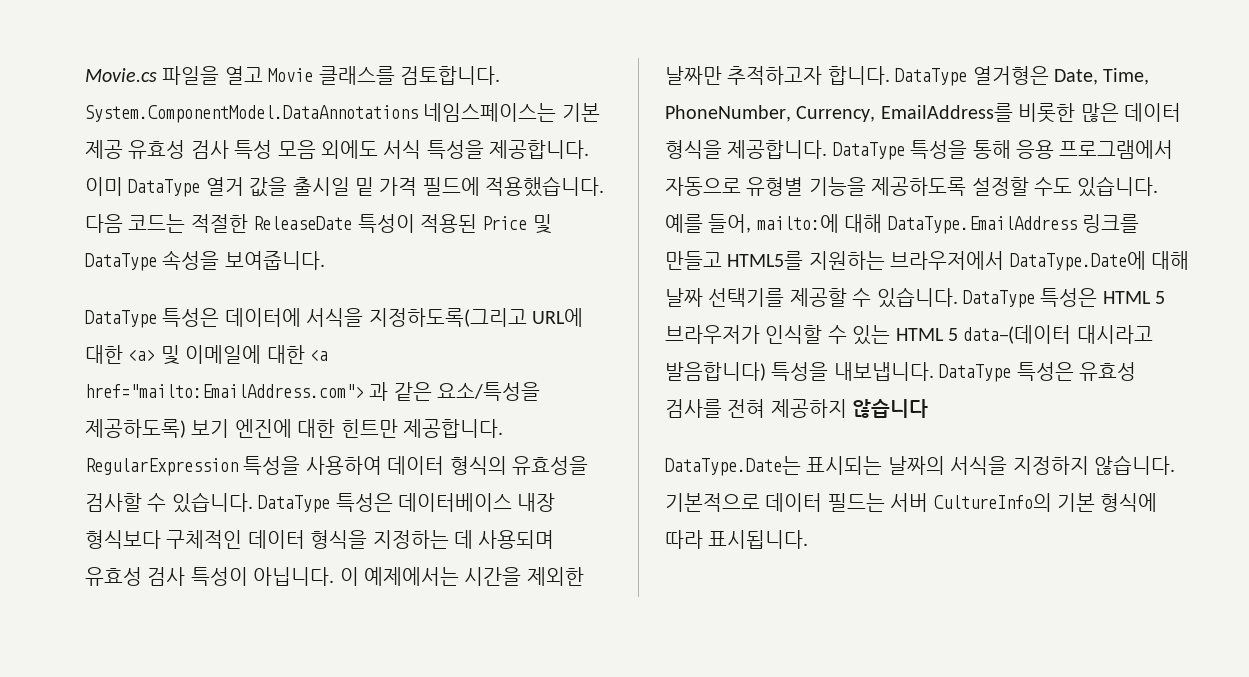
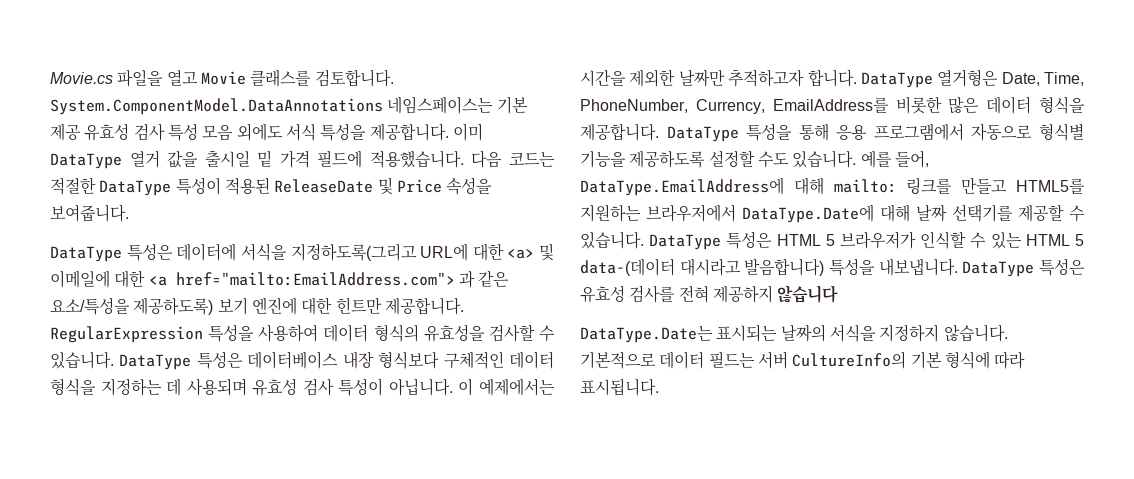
- 다음 코드는 적절한 ReleaseDate 특성이 적용된 Price 및 DataType 속성을 보여줍니다.
+ 다음 코드는 적절한 DataType 특성이 적용된 ReleaseDate 및 Price 속성을 보여줍니다.
- DataType 특성을 통해 응용 프로그램에서 자동으로 유형별 기능을 제공하도록 설정할 수도 있습니다.
+ DataType 특성을 통해 응용 프로그램에서 자동으로 형식별 기능을 제공하도록 설정할 수도 있습니다.
- 예를 들어, mailto:에 대해 DataType.EmailAddress 링크를 만들고 HTML5를 지원하는 브라우저에서 DataType.Date에 대해 날짜 선택기를 제공할 수 있습니다.
+ 예를 들어, DataType.EmailAddress에 대해 mailto: 링크를 만들고 HTML5를 지원하는 브라우저에서 DataType.Date에 대해 날짜 선택기를 제공할 수 있습니다.

